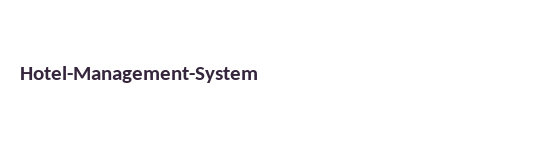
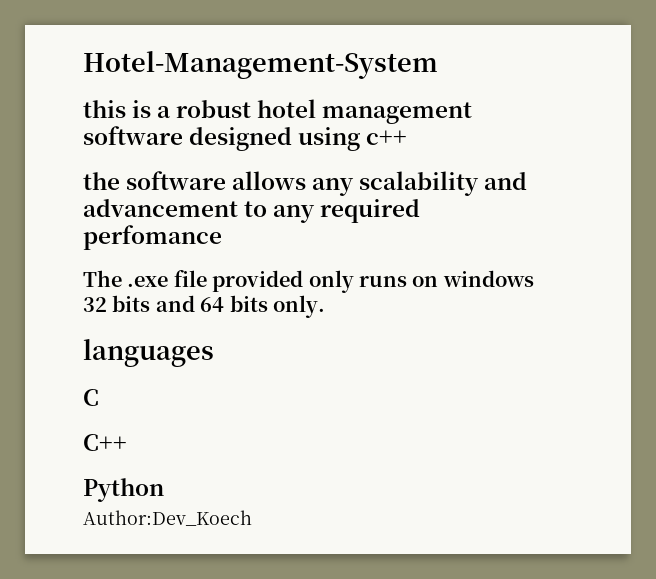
+ this is a robust hotel management software designed using c++
+ the software allows any scalability and advancement to any required perfomance
+ The .exe file provided only runs on windows 32 bits and 64 bits only.
+ languages
+ C
+ C++
+ Python
+ Author:Dev_Koech

